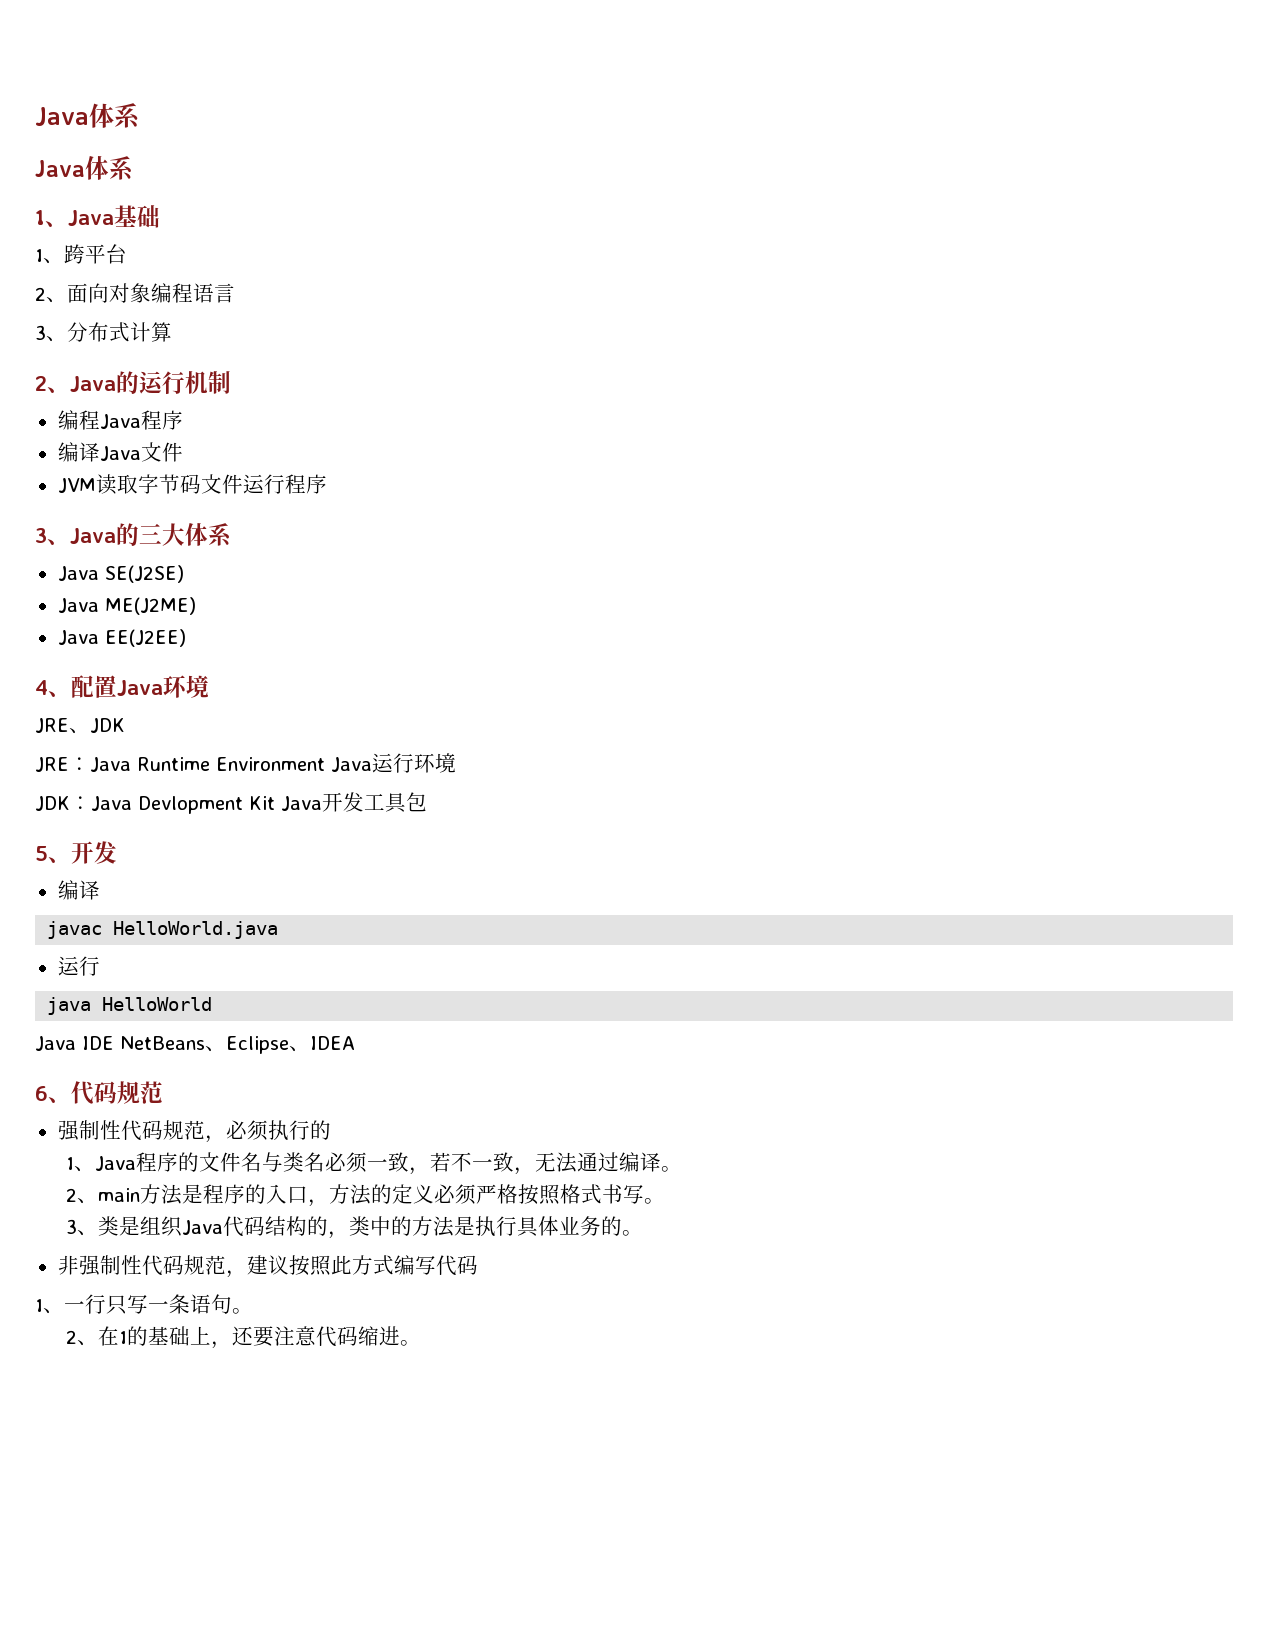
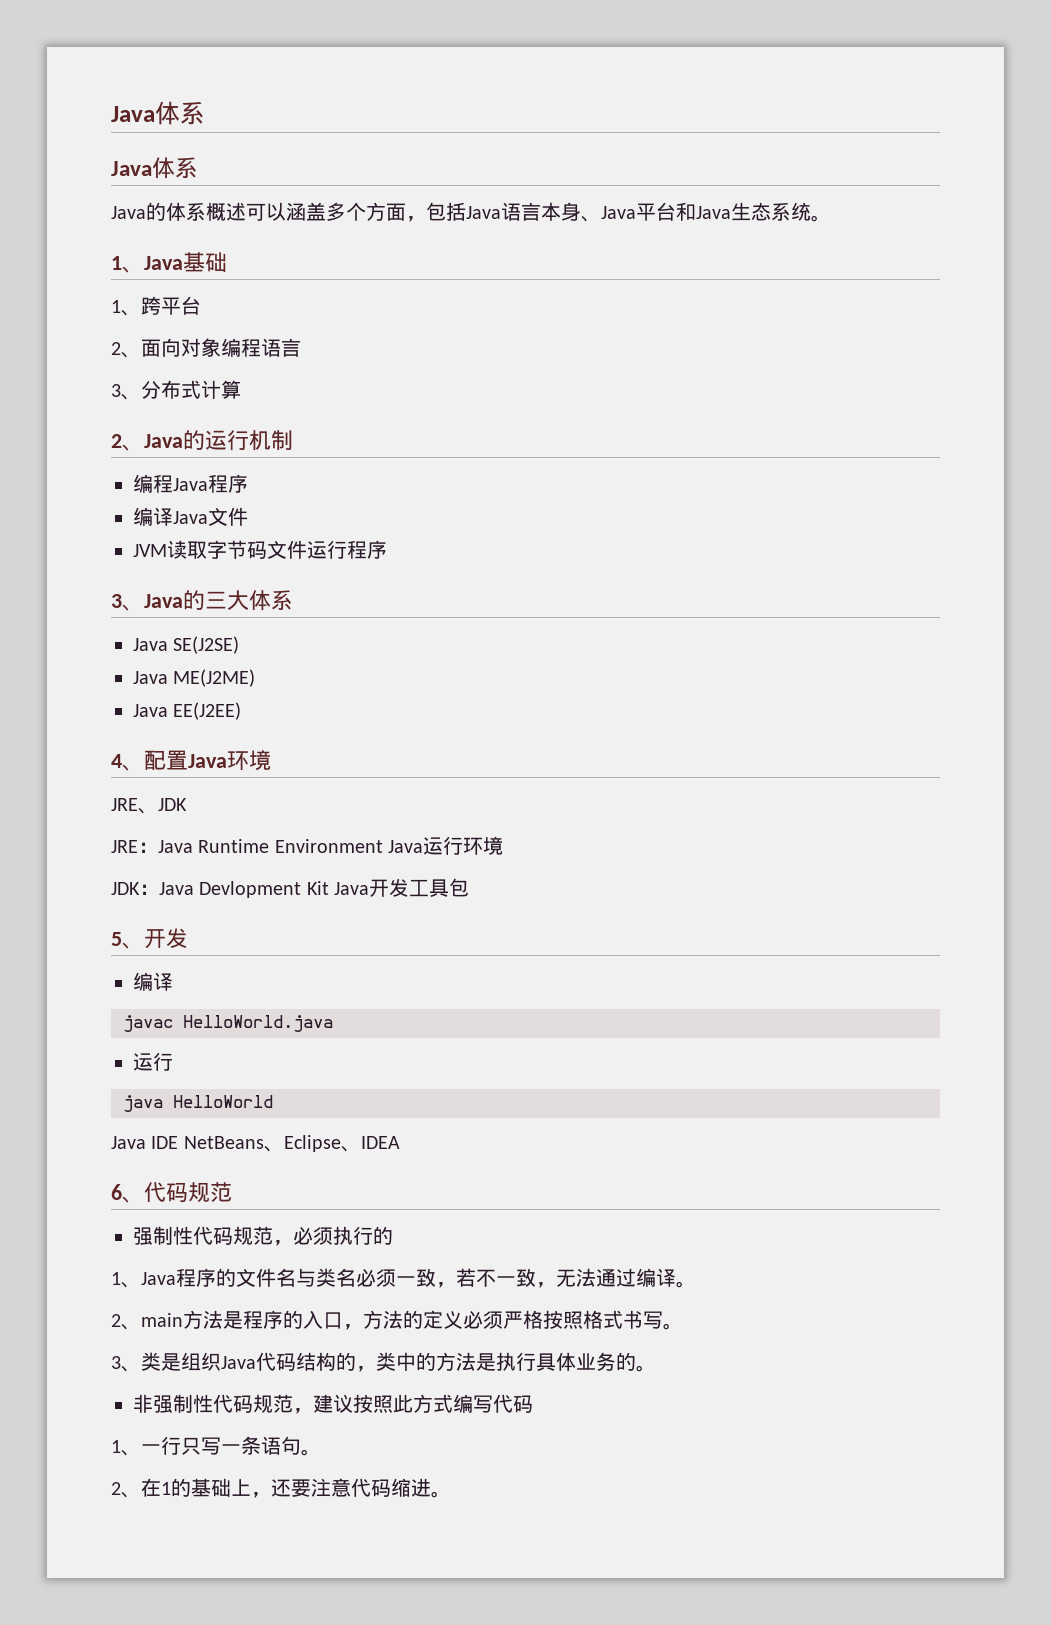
+ Java的体系概述可以涵盖多个方面，包括Java语言本身、Java平台和Java生态系统。

